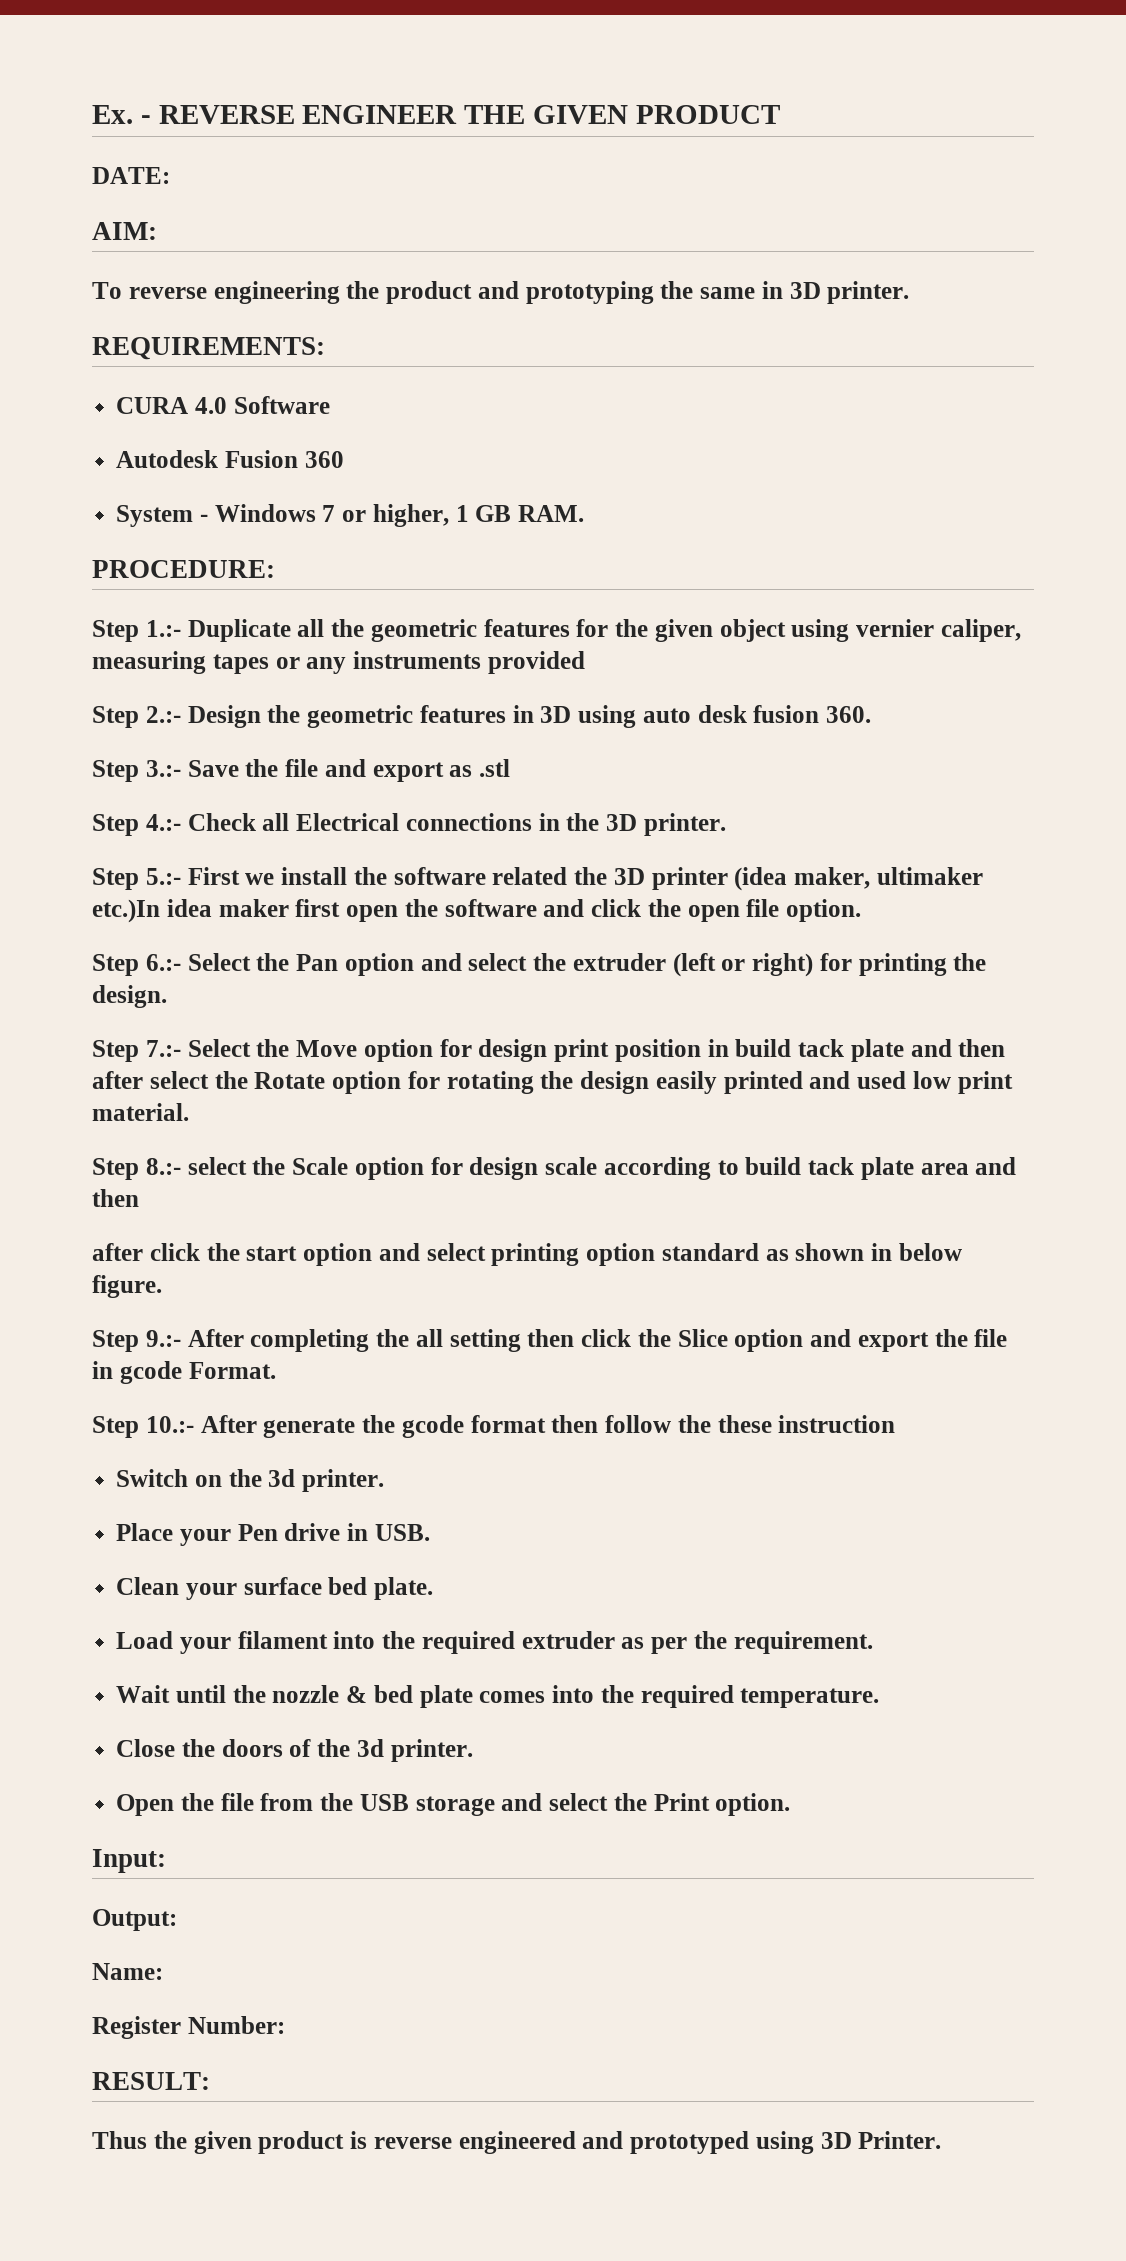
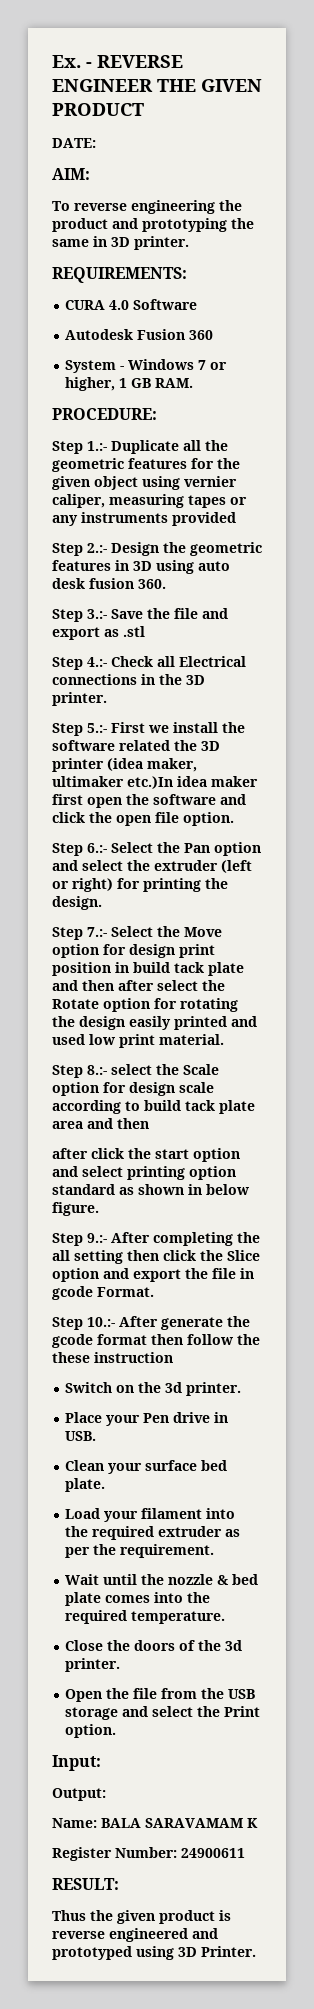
- Name:
+ Name: BALA SARAVAMAM K
- Register Number:
+ Register Number: 24900611

